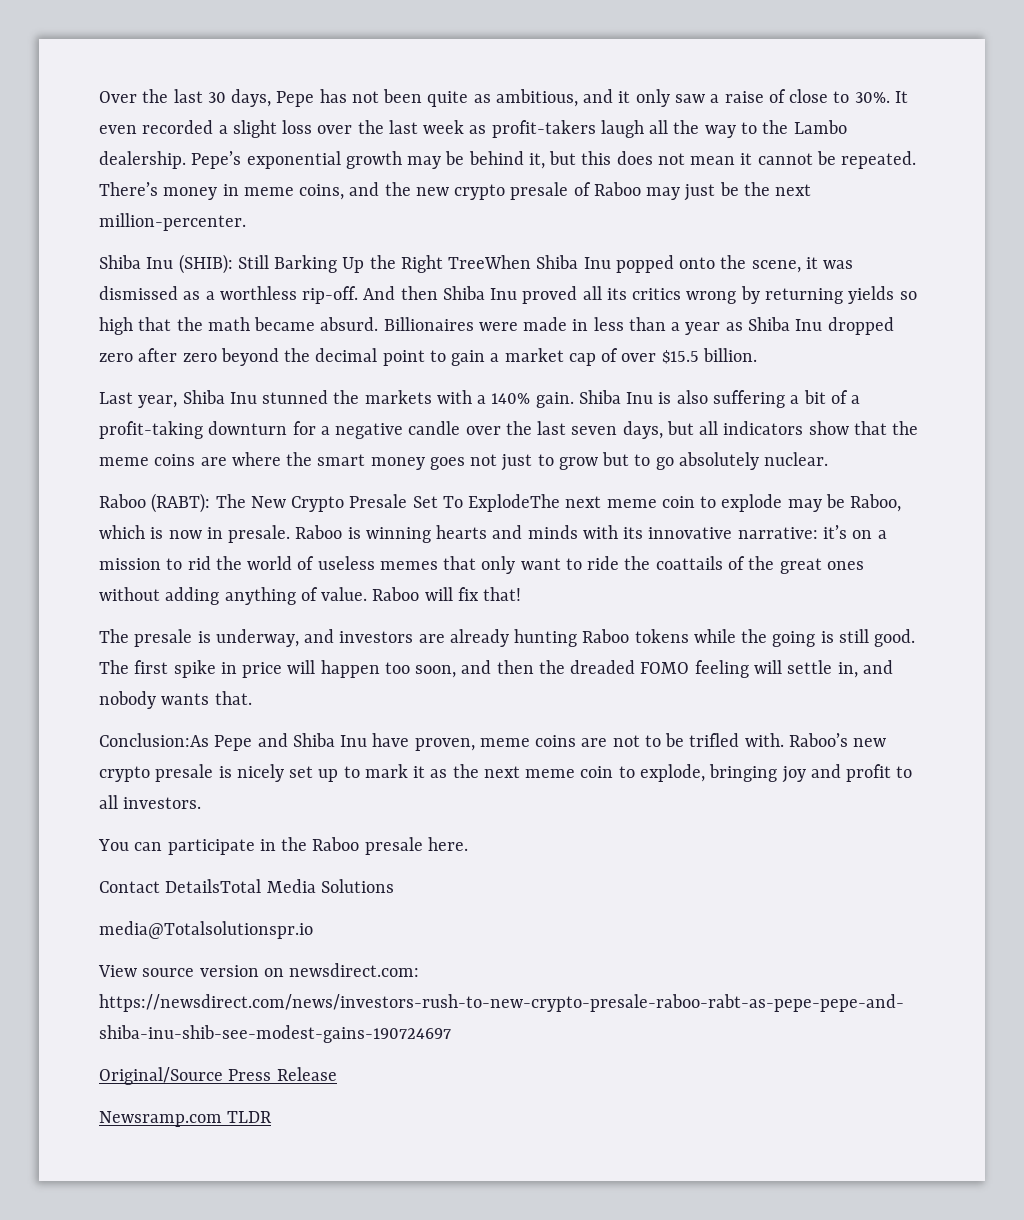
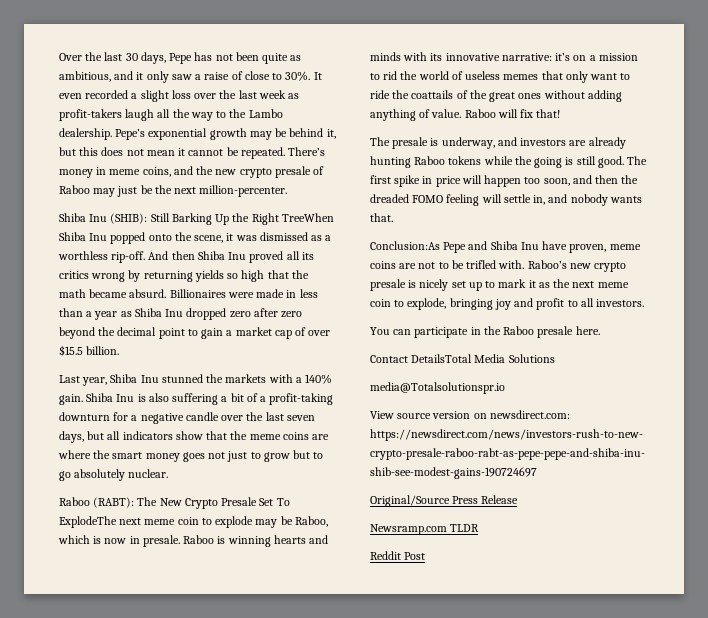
+ Reddit Post

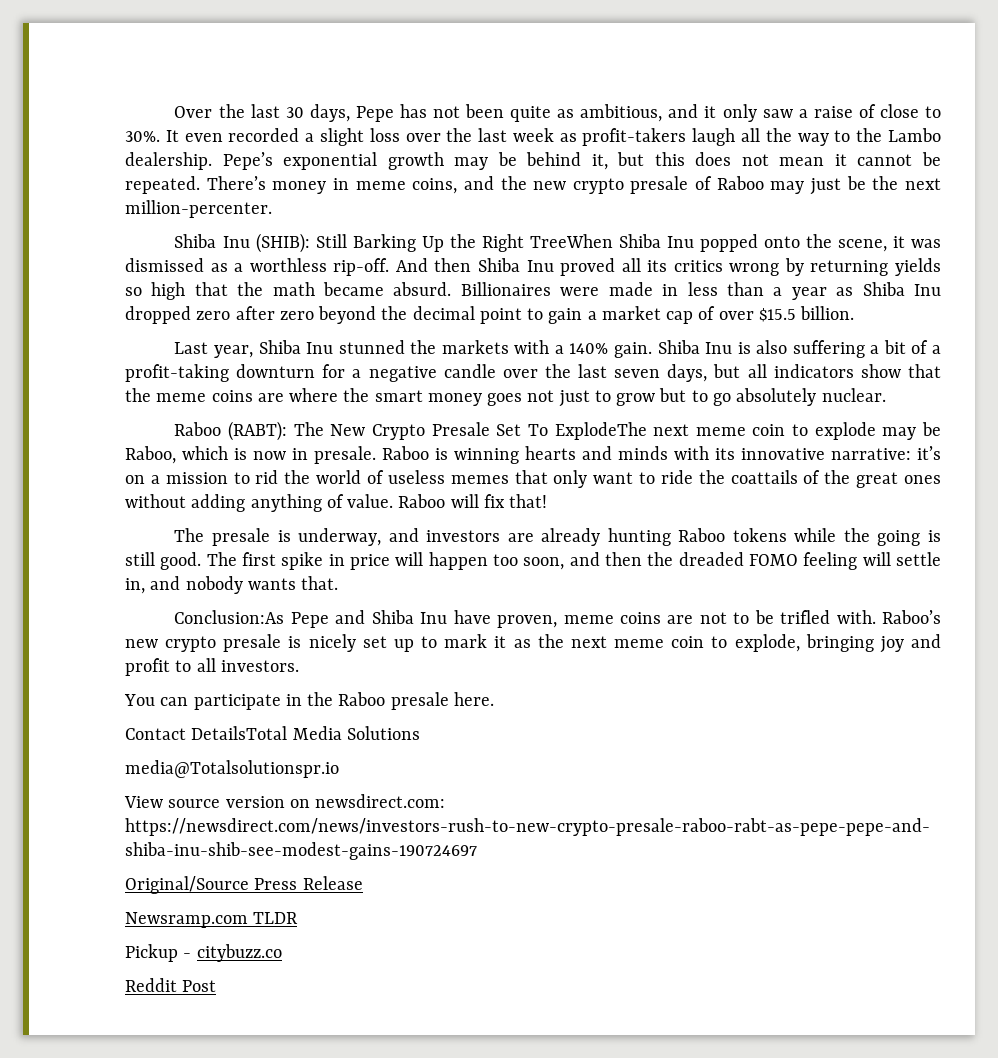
+ Pickup - citybuzz.co

